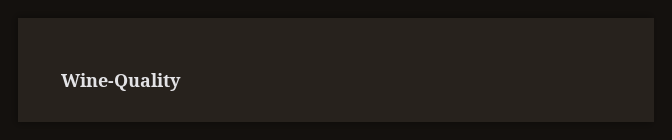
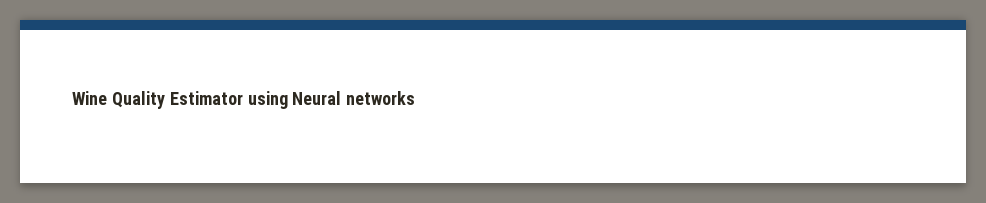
- Wine-Quality
+ Wine Quality Estimator using Neural networks

